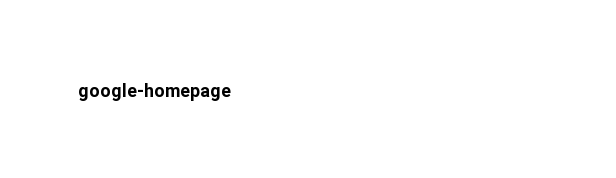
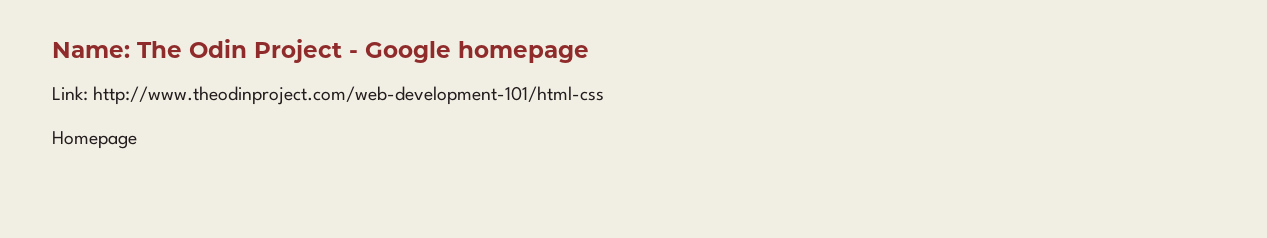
- google-homepage
+ Name: The Odin Project - Google homepage
+ Link: http://www.theodinproject.com/web-development-101/html-css
+ Homepage

